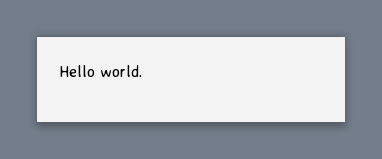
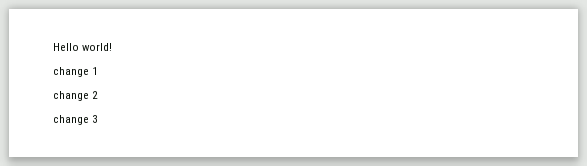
- Hello world.
+ Hello world!
+ change 1
+ change 2
+ change 3

